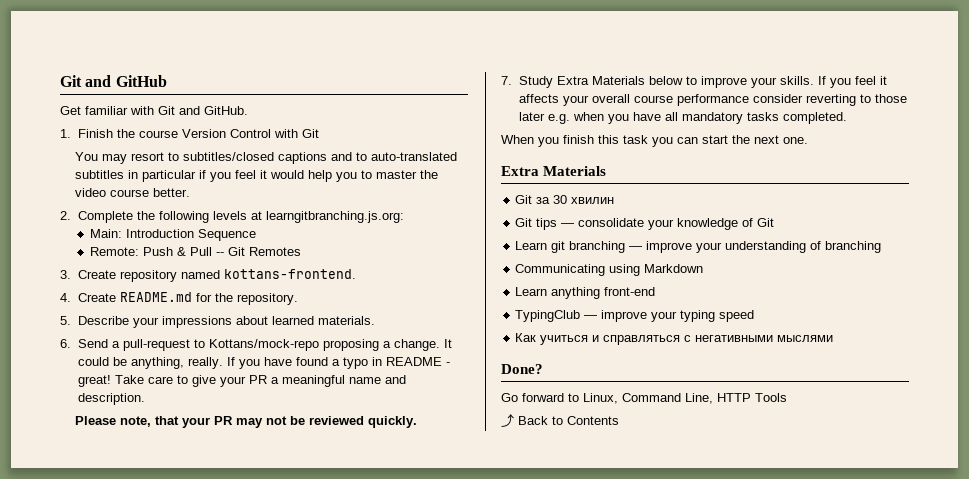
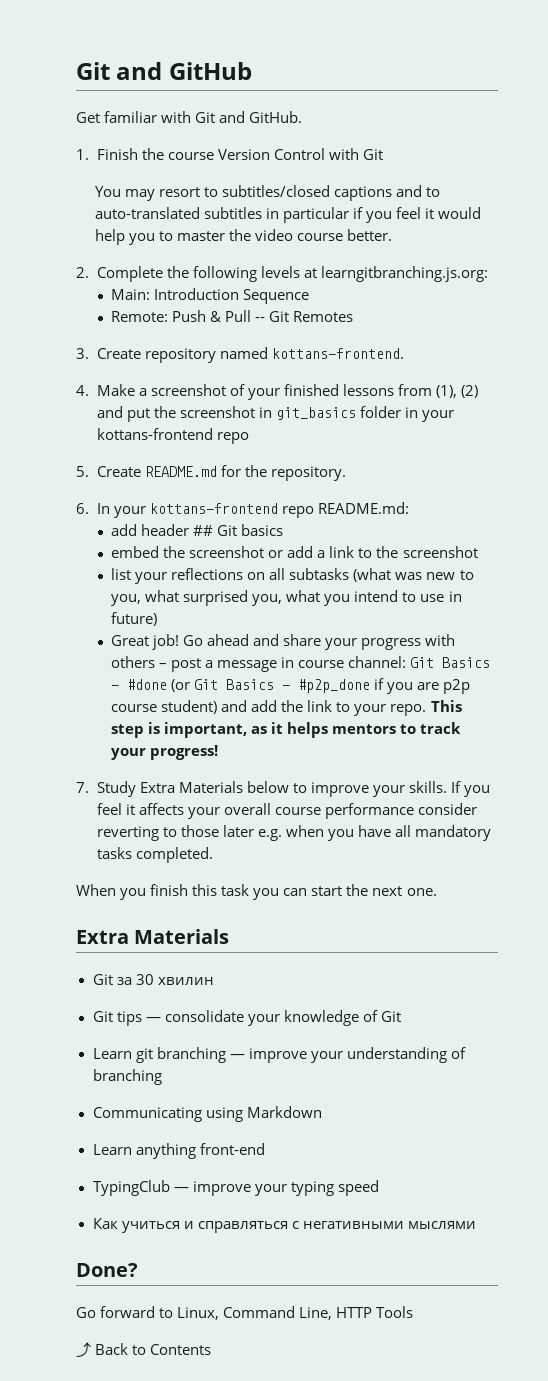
- 4. Create README.md for the repository.
+ 4. Make a screenshot of your finished lessons from (1), (2) and put the screenshot in git_basics folder in your kottans-frontend repo
+ 5. Create README.md for the repository.
- 5. Describe your impressions about learned materials.
- 6. Send a pull-request to Kottans/mock-repo proposing a change. It could be anything, really. If you have found a typo in README - great! Take care to give your PR a meaningful name and description.
- Please note, that your PR may not be reviewed quickly.
+ 6. In your kottans-frontend repo README.md:
+ add header ## Git basics
+ embed the screenshot or add a link to the screenshot
+ list your reflections on all subtasks (what was new to you, what surprised you, what you intend to use in future)
+ Great job! Go ahead and share your progress with others – post a message in course channel: Git Basics — #done (or Git Basics — #p2p_done if you are p2p course student) and add the link to your repo. This step is important, as it helps mentors to track your progress!

